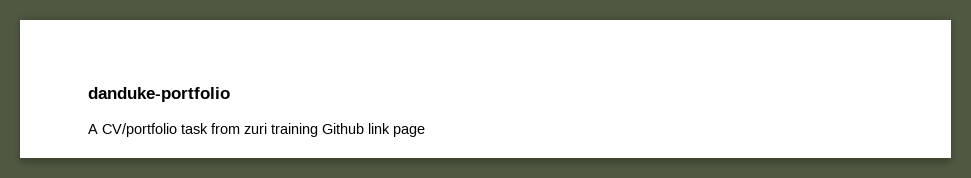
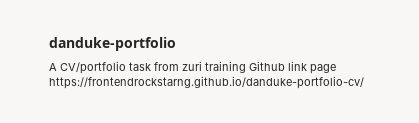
- A CV/portfolio task from zuri training Github link page
+ A CV/portfolio task from zuri training Github link page https://frontendrockstarng.github.io/danduke-portfolio-cv/

